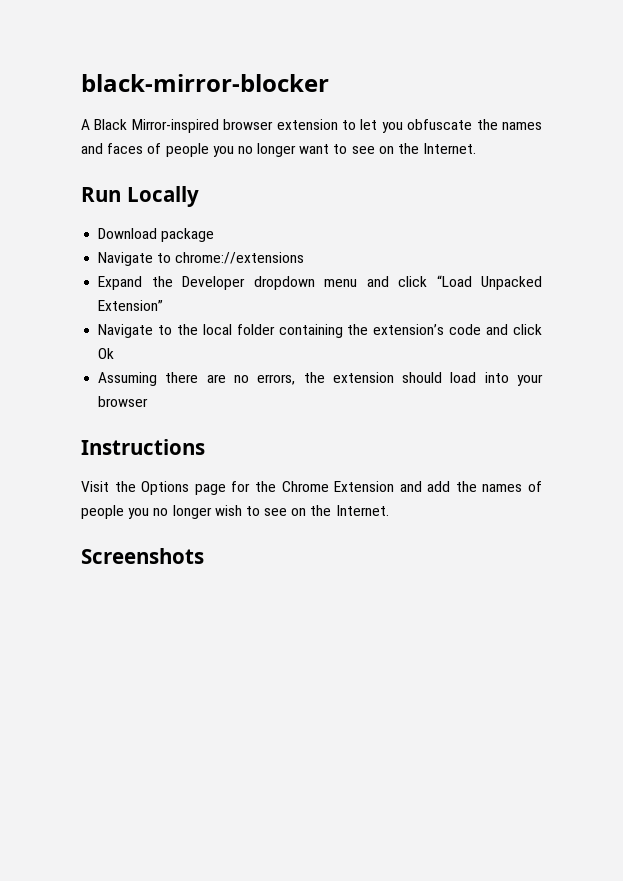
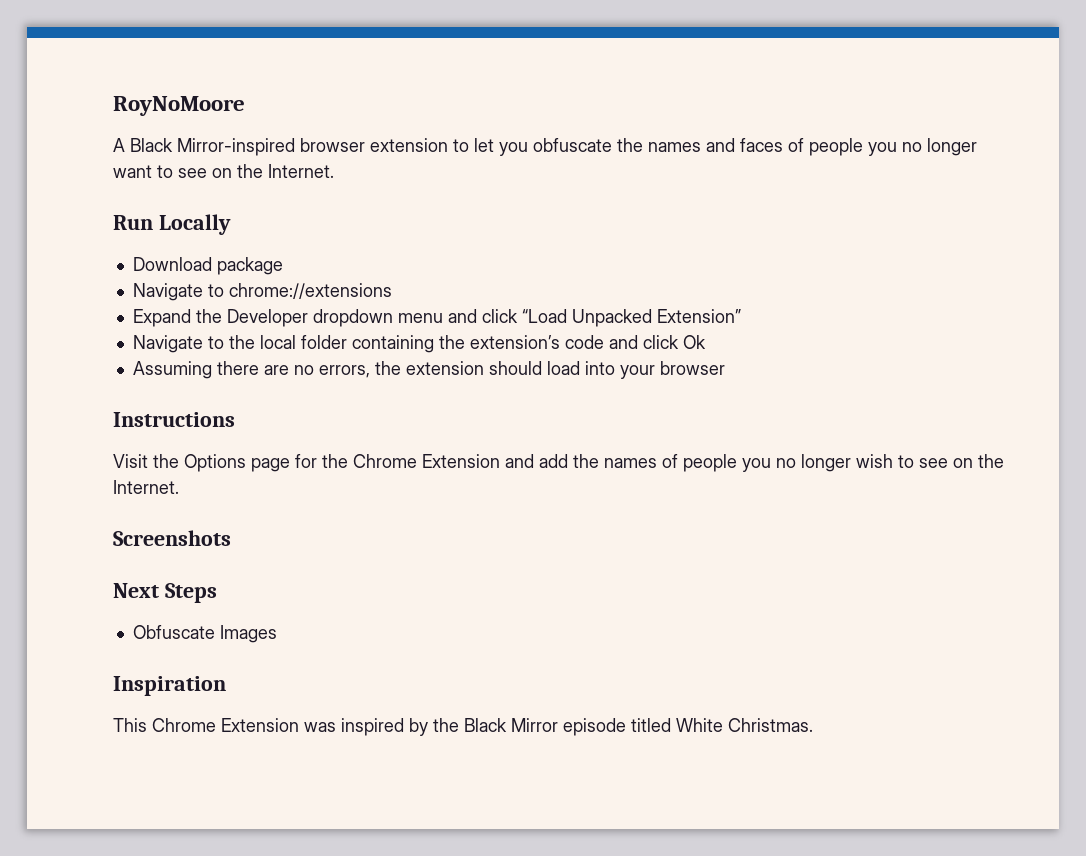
- black-mirror-blocker
+ RoyNoMoore
+ Next Steps
+ Obfuscate Images
+ Inspiration
+ This Chrome Extension was inspired by the Black Mirror episode titled White Christmas.

